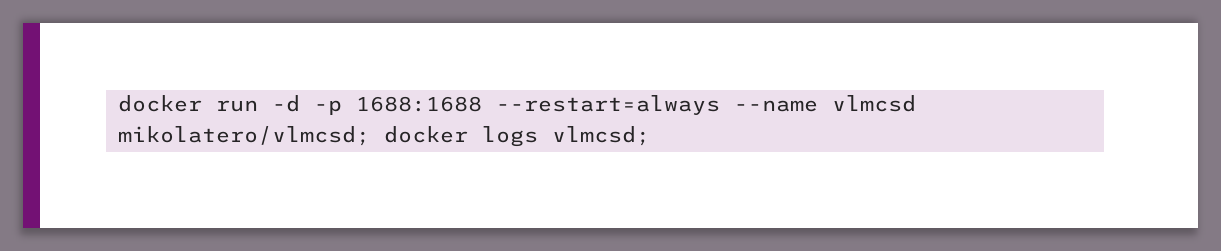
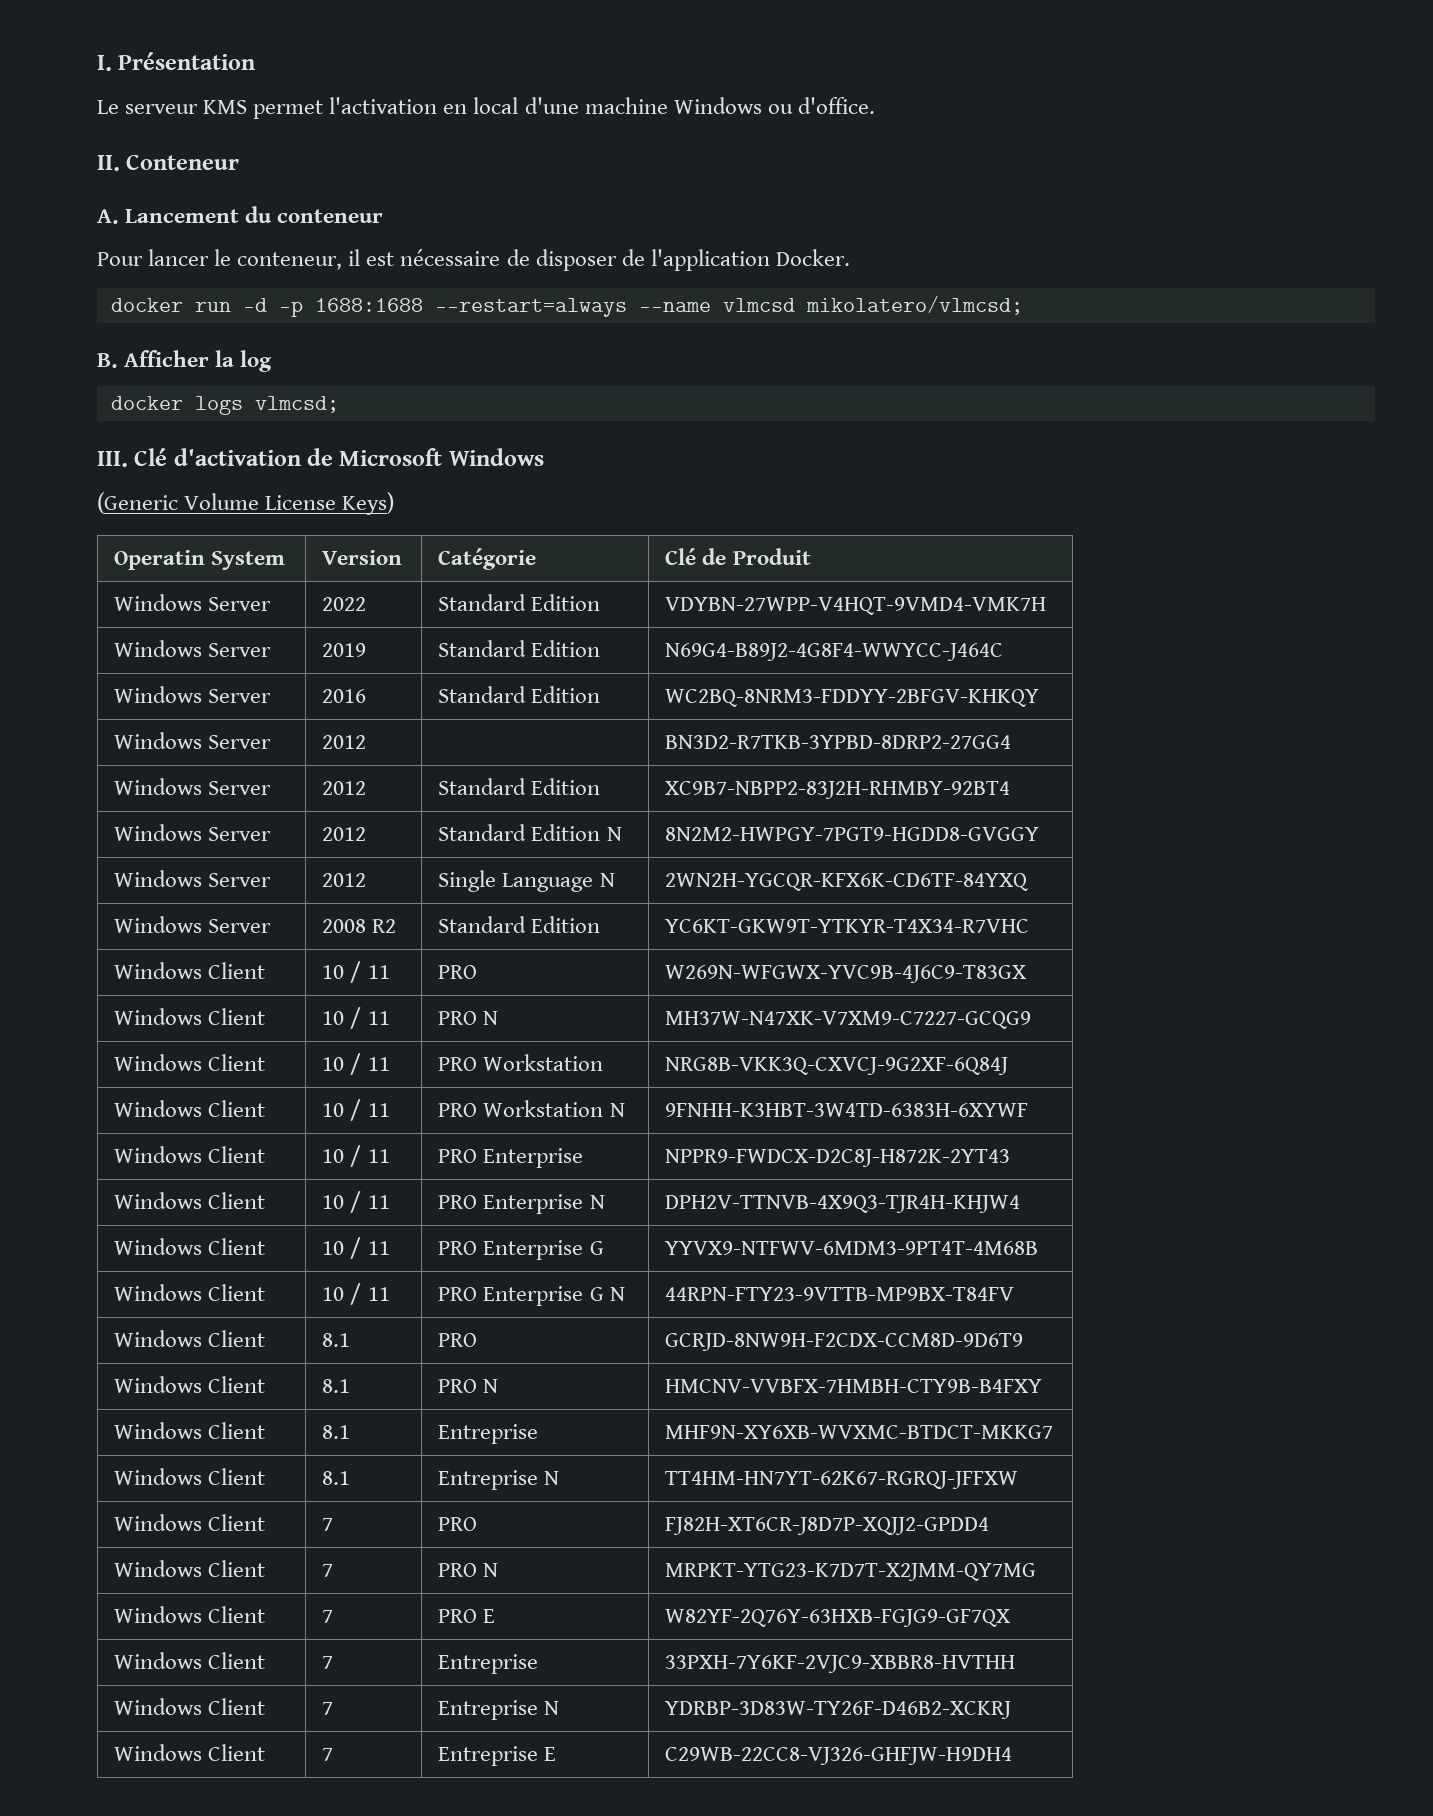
+ I. Présentation
+ Le serveur KMS permet l'activation en local d'une machine Windows ou d'office.
+ II. Conteneur
+ A. Lancement du conteneur
+ Pour lancer le conteneur, il est nécessaire de disposer de l'application Docker.
- docker run -d -p 1688:1688 --restart=always --name vlmcsd mikolatero/vlmcsd; docker logs vlmcsd;
+ docker run -d -p 1688:1688 --restart=always --name vlmcsd mikolatero/vlmcsd;
+ B. Afficher la log
+ docker logs vlmcsd;
+ III. Clé d'activation de Microsoft Windows
+ (Generic Volume License Keys)
+ Operatin System | Version | Catégorie | Clé de Produit
+ Windows Server | 2022 | Standard Edition | VDYBN-27WPP-V4HQT-9VMD4-VMK7H
+ Windows Server | 2019 | Standard Edition | N69G4-B89J2-4G8F4-WWYCC-J464C
+ Windows Server | 2016 | Standard Edition | WC2BQ-8NRM3-FDDYY-2BFGV-KHKQY
+ Windows Server | 2012 | | BN3D2-R7TKB-3YPBD-8DRP2-27GG4
+ Windows Server | 2012 | Standard Edition | XC9B7-NBPP2-83J2H-RHMBY-92BT4
+ Windows Server | 2012 | Standard Edition N | 8N2M2-HWPGY-7PGT9-HGDD8-GVGGY
+ Windows Server | 2012 | Single Language N | 2WN2H-YGCQR-KFX6K-CD6TF-84YXQ
+ Windows Server | 2008 R2 | Standard Edition | YC6KT-GKW9T-YTKYR-T4X34-R7VHC
+ Windows Client | 10 / 11 | PRO | W269N-WFGWX-YVC9B-4J6C9-T83GX
+ Windows Client | 10 / 11 | PRO N | MH37W-N47XK-V7XM9-C7227-GCQG9
+ Windows Client | 10 / 11 | PRO Workstation | NRG8B-VKK3Q-CXVCJ-9G2XF-6Q84J
+ Windows Client | 10 / 11 | PRO Workstation N | 9FNHH-K3HBT-3W4TD-6383H-6XYWF
+ Windows Client | 10 / 11 | PRO Enterprise | NPPR9-FWDCX-D2C8J-H872K-2YT43
+ Windows Client | 10 / 11 | PRO Enterprise N | DPH2V-TTNVB-4X9Q3-TJR4H-KHJW4
+ Windows Client | 10 / 11 | PRO Enterprise G | YYVX9-NTFWV-6MDM3-9PT4T-4M68B
+ Windows Client | 10 / 11 | PRO Enterprise G N | 44RPN-FTY23-9VTTB-MP9BX-T84FV
+ Windows Client | 8.1 | PRO | GCRJD-8NW9H-F2CDX-CCM8D-9D6T9
+ Windows Client | 8.1 | PRO N | HMCNV-VVBFX-7HMBH-CTY9B-B4FXY
+ Windows Client | 8.1 | Entreprise | MHF9N-XY6XB-WVXMC-BTDCT-MKKG7
+ Windows Client | 8.1 | Entreprise N | TT4HM-HN7YT-62K67-RGRQJ-JFFXW
+ Windows Client | 7 | PRO | FJ82H-XT6CR-J8D7P-XQJJ2-GPDD4
+ Windows Client | 7 | PRO N | MRPKT-YTG23-K7D7T-X2JMM-QY7MG
+ Windows Client | 7 | PRO E | W82YF-2Q76Y-63HXB-FGJG9-GF7QX
+ Windows Client | 7 | Entreprise | 33PXH-7Y6KF-2VJC9-XBBR8-HVTHH
+ Windows Client | 7 | Entreprise N | YDRBP-3D83W-TY26F-D46B2-XCKRJ
+ Windows Client | 7 | Entreprise E | C29WB-22CC8-VJ326-GHFJW-H9DH4

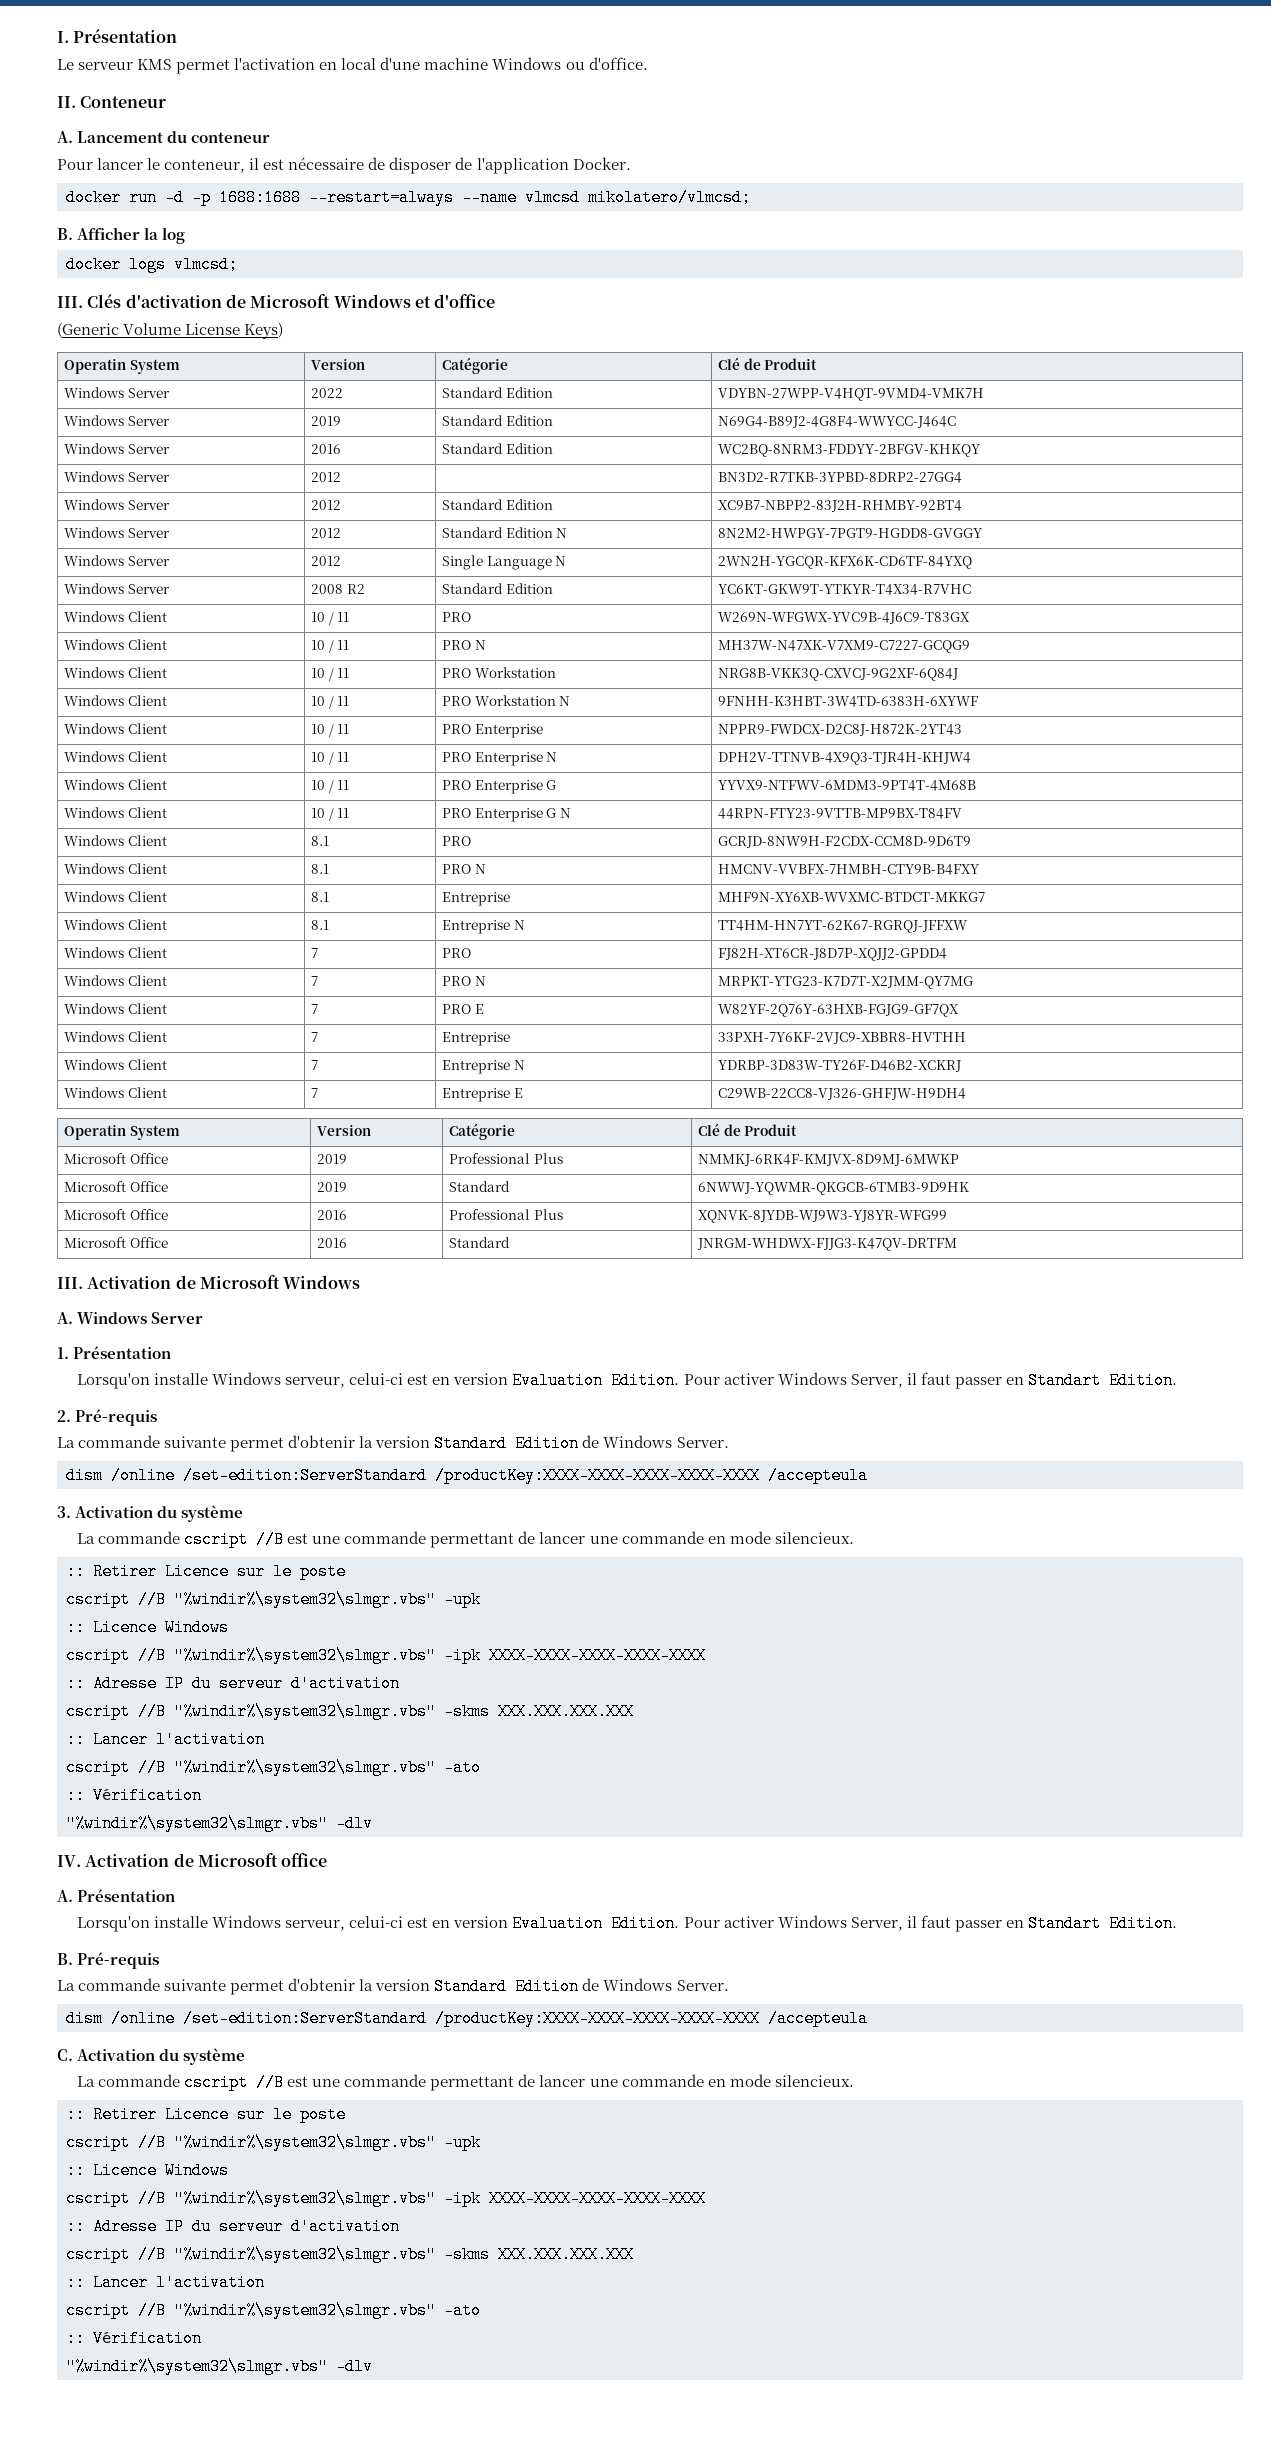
- III. Clé d'activation de Microsoft Windows
+ III. Clés d'activation de Microsoft Windows et d'office
  Windows Client | 7 | Entreprise E | C29WB-22CC8-VJ326-GHFJW-H9DH4
+ Operatin System | Version | Catégorie | Clé de Produit
+ Microsoft Office | 2019 | Professional Plus | NMMKJ-6RK4F-KMJVX-8D9MJ-6MWKP
+ Microsoft Office | 2019 | Standard | 6NWWJ-YQWMR-QKGCB-6TMB3-9D9HK
+ Microsoft Office | 2016 | Professional Plus | XQNVK-8JYDB-WJ9W3-YJ8YR-WFG99
+ Microsoft Office | 2016 | Standard | JNRGM-WHDWX-FJJG3-K47QV-DRTFM
+ III. Activation de Microsoft Windows
+ A. Windows Server
+ 1. Présentation
+ Lorsqu'on installe Windows serveur, celui-ci est en version Evaluation Edition. Pour activer Windows Server, il faut passer en Standart Edition.
+ 2. Pré-requis
+ La commande suivante permet d'obtenir la version Standard Edition de Windows Server.
+ dism /online /set-edition:ServerStandard /productKey:XXXX-XXXX-XXXX-XXXX-XXXX /accepteula
+ 3. Activation du système
+ La commande cscript //B est une commande permettant de lancer une commande en mode silencieux.
+ :: Retirer Licence sur le poste
+ cscript //B "%windir%\system32\slmgr.vbs" -upk
+ :: Licence Windows
+ cscript //B "%windir%\system32\slmgr.vbs" -ipk XXXX-XXXX-XXXX-XXXX-XXXX
+ :: Adresse IP du serveur d'activation
+ cscript //B "%windir%\system32\slmgr.vbs" -skms XXX.XXX.XXX.XXX
+ :: Lancer l'activation
+ cscript //B "%windir%\system32\slmgr.vbs" -ato
+ :: Vérification
+ "%windir%\system32\slmgr.vbs" -dlv
+ IV. Activation de Microsoft office
+ A. Présentation
+ Lorsqu'on installe Windows serveur, celui-ci est en version Evaluation Edition. Pour activer Windows Server, il faut passer en Standart Edition.
+ B. Pré-requis
+ La commande suivante permet d'obtenir la version Standard Edition de Windows Server.
+ dism /online /set-edition:ServerStandard /productKey:XXXX-XXXX-XXXX-XXXX-XXXX /accepteula
+ C. Activation du système
+ La commande cscript //B est une commande permettant de lancer une commande en mode silencieux.
+ :: Retirer Licence sur le poste
+ cscript //B "%windir%\system32\slmgr.vbs" -upk
+ :: Licence Windows
+ cscript //B "%windir%\system32\slmgr.vbs" -ipk XXXX-XXXX-XXXX-XXXX-XXXX
+ :: Adresse IP du serveur d'activation
+ cscript //B "%windir%\system32\slmgr.vbs" -skms XXX.XXX.XXX.XXX
+ :: Lancer l'activation
+ cscript //B "%windir%\system32\slmgr.vbs" -ato
+ :: Vérification
+ "%windir%\system32\slmgr.vbs" -dlv

